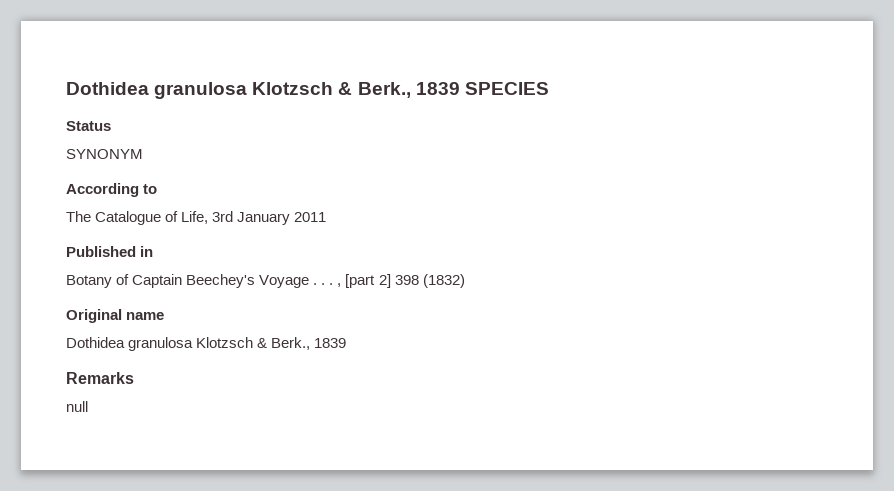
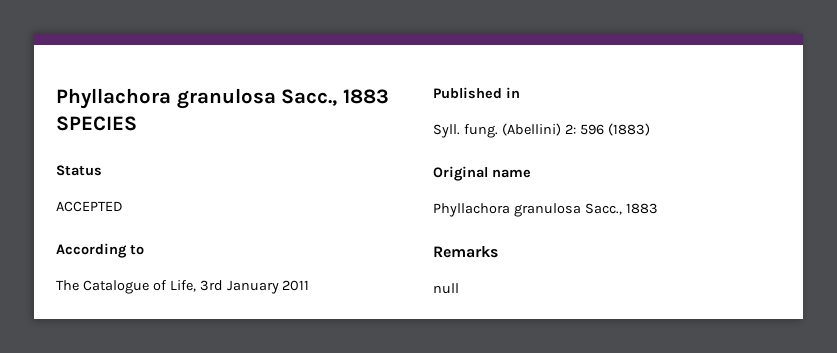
- Dothidea granulosa Klotzsch & Berk., 1839 SPECIES
+ Phyllachora granulosa Sacc., 1883 SPECIES
- SYNONYM
+ ACCEPTED
- Botany of Captain Beechey's Voyage . . . , [part 2] 398 (1832)
+ Syll. fung. (Abellini) 2: 596 (1883)
  Original name
- Dothidea granulosa Klotzsch & Berk., 1839
+ Phyllachora granulosa Sacc., 1883

